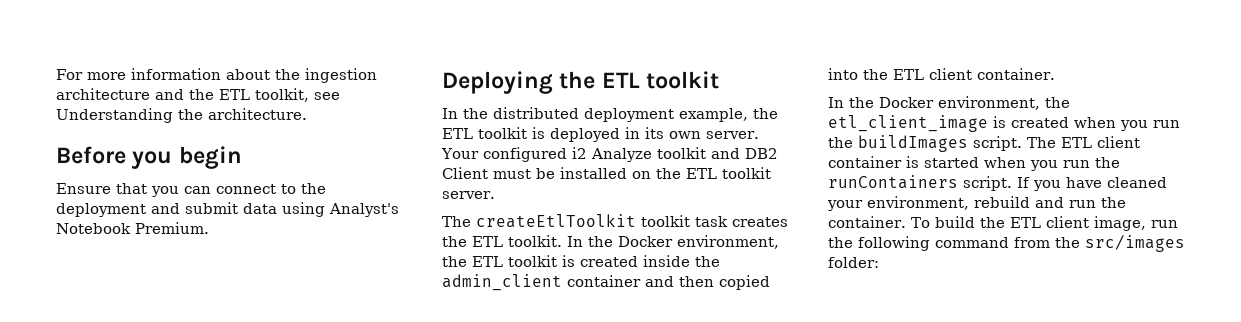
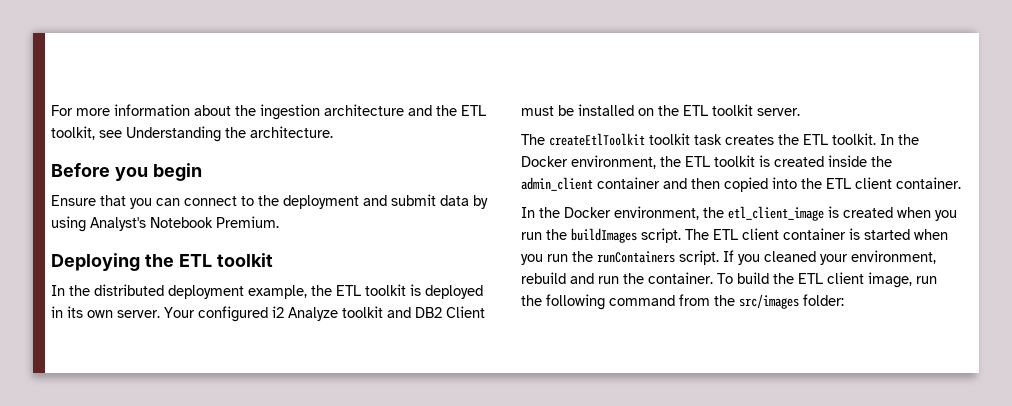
- Ensure that you can connect to the deployment and submit data using Analyst's Notebook Premium.
+ Ensure that you can connect to the deployment and submit data by using Analyst's Notebook Premium.
- If you have cleaned your environment, rebuild and run the container.
+ If you cleaned your environment, rebuild and run the container.

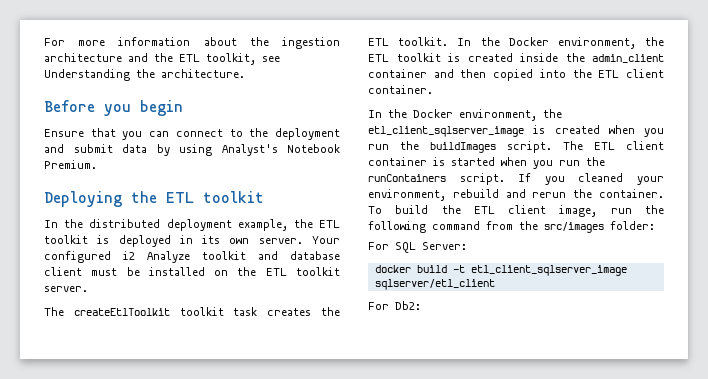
- Your configured i2 Analyze toolkit and DB2 Client must be installed on the ETL toolkit server.
+ Your configured i2 Analyze toolkit and database client must be installed on the ETL toolkit server.
- In the Docker environment, the etl_client_image is created when you run the buildImages script.
+ In the Docker environment, the etl_client_sqlserver_image is created when you run the buildImages script.
- If you cleaned your environment, rebuild and run the container.
+ If you cleaned your environment, rebuild and rerun the container.
+ For SQL Server:
+ docker build -t etl_client_sqlserver_image sqlserver/etl_client
+ For Db2:

